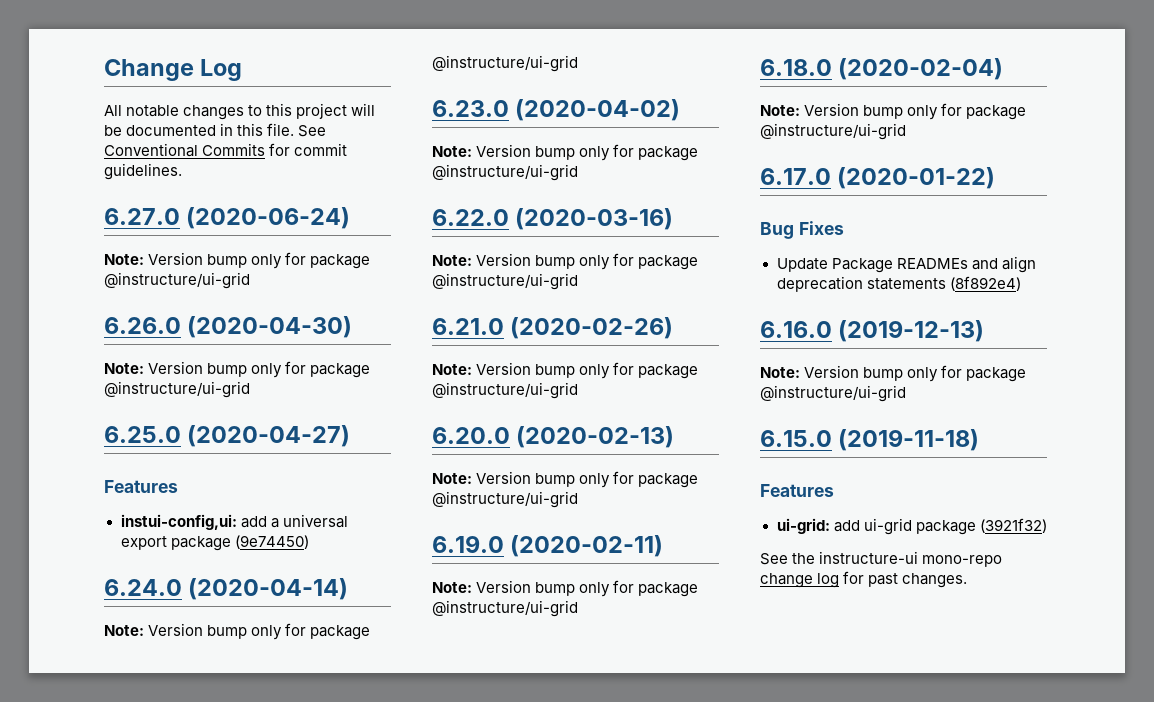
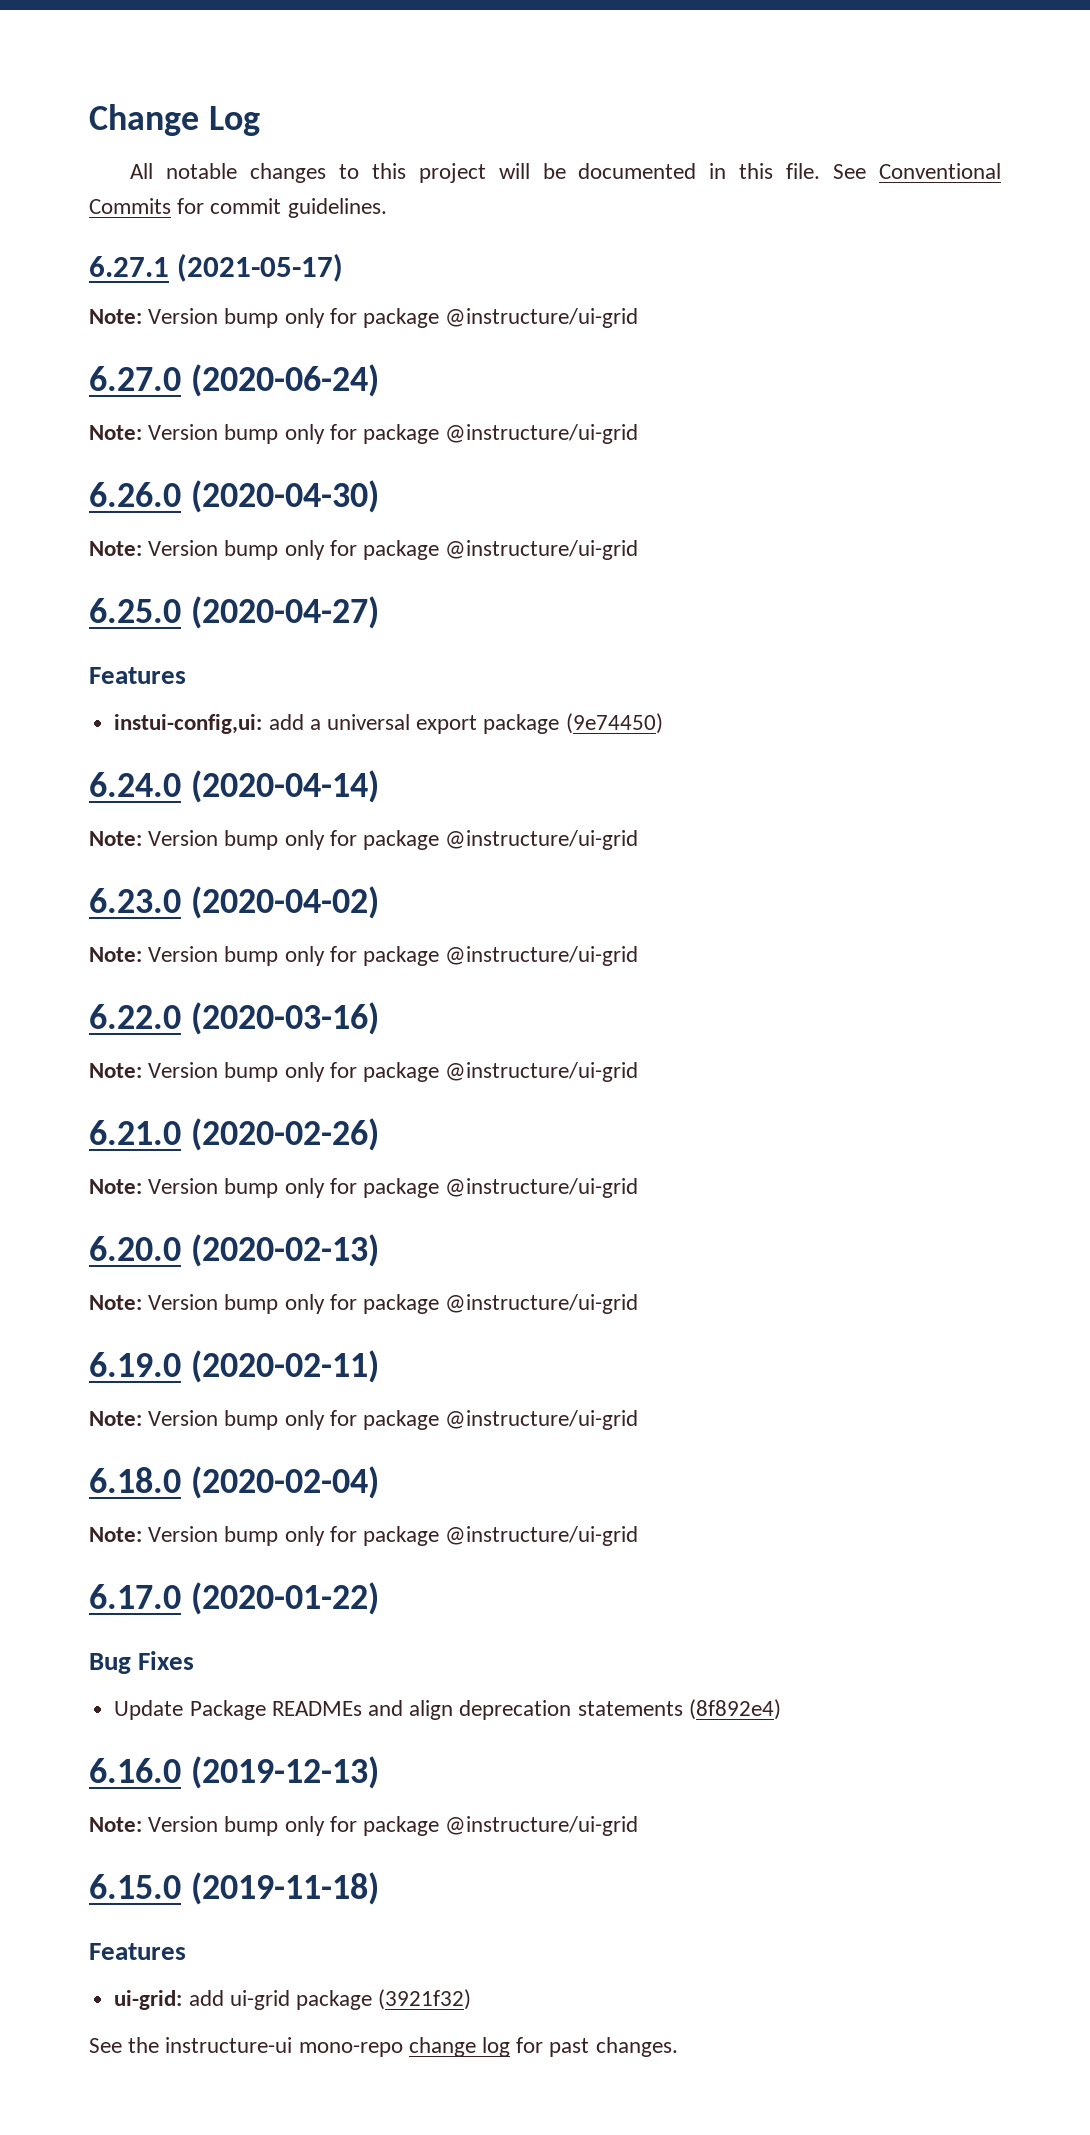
+ 6.27.1 (2021-05-17)
+ Note: Version bump only for package @instructure/ui-grid

